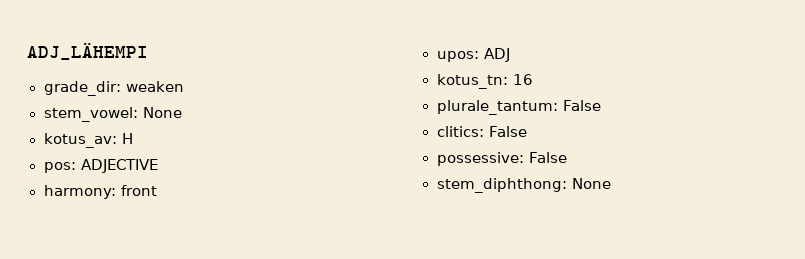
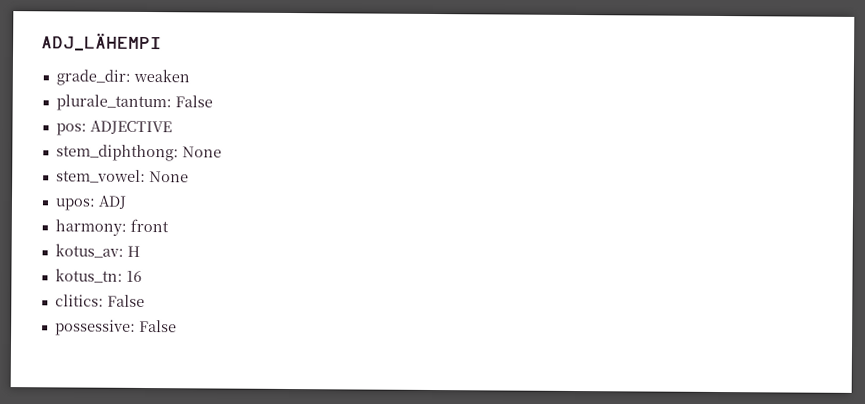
+ plurale_tantum: False
+ pos: ADJECTIVE
+ stem_diphthong: None
  stem_vowel: None
+ upos: ADJ
+ harmony: front
  kotus_av: H
- pos: ADJECTIVE
- harmony: front
- upos: ADJ
- plurale_tantum: False
- stem_diphthong: None

